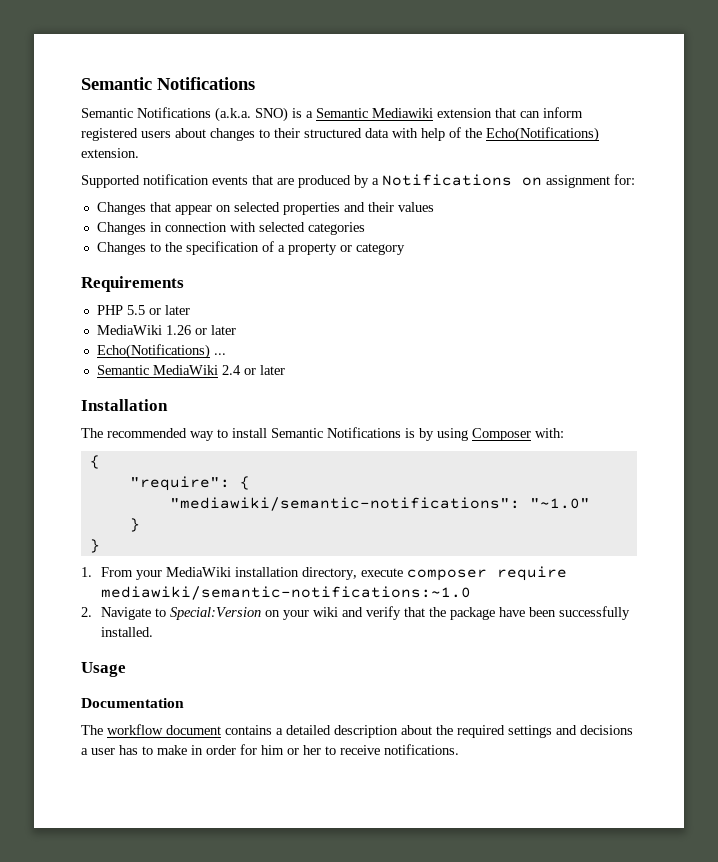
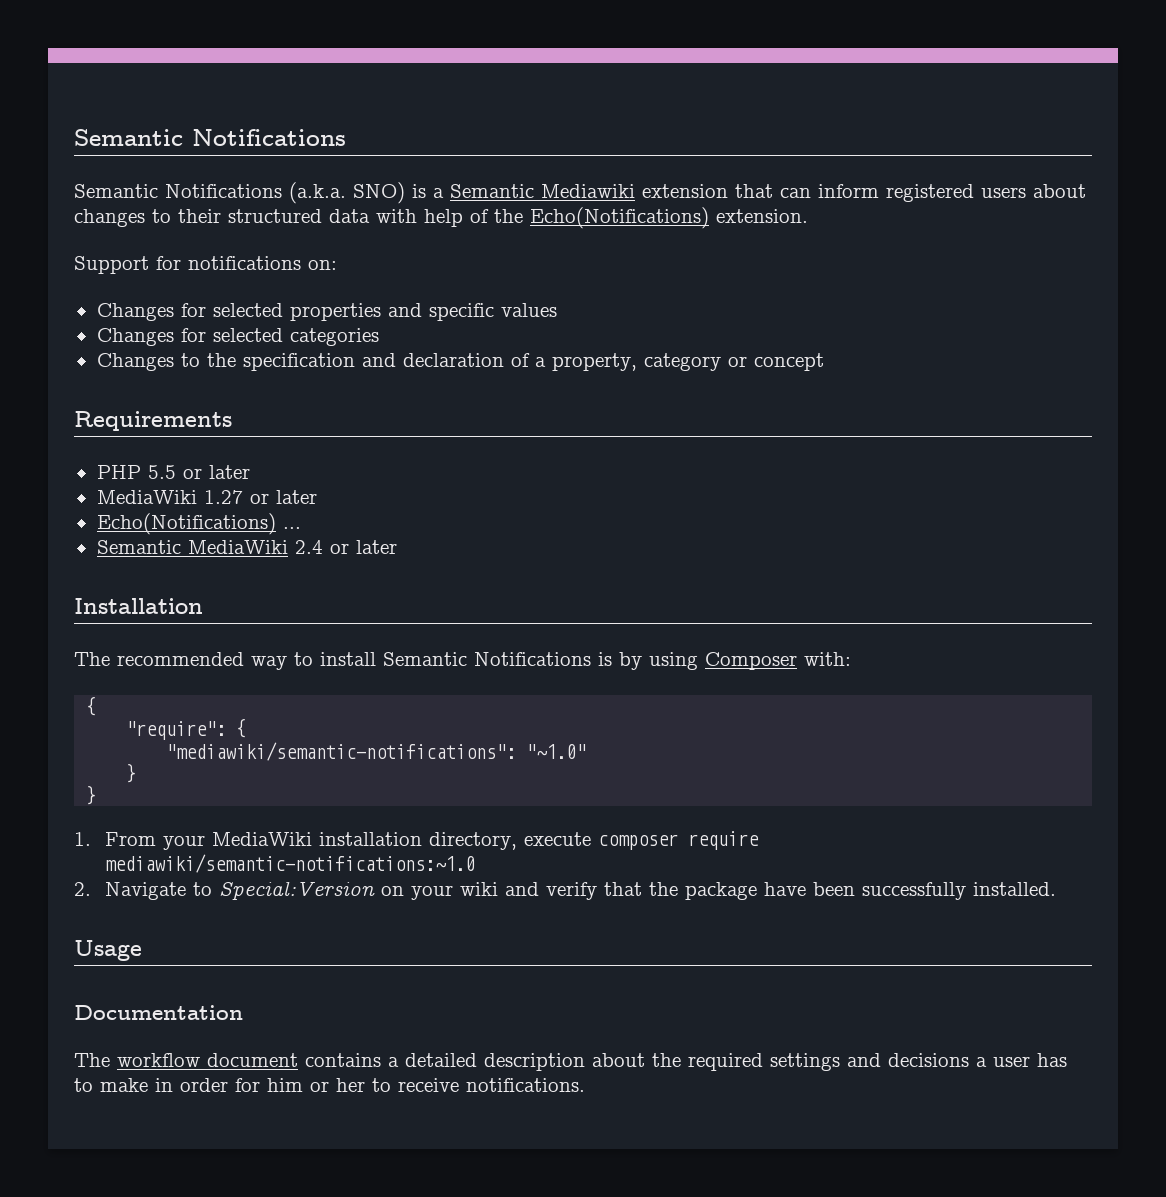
- Supported notification events that are produced by a Notifications on assignment for:
- Changes that appear on selected properties and their values
+ Support for notifications on:
+ Changes for selected properties and specific values
- Changes in connection with selected categories
+ Changes for selected categories
- Changes to the specification of a property or category
+ Changes to the specification and declaration of a property, category or concept
- MediaWiki 1.26 or later
+ MediaWiki 1.27 or later

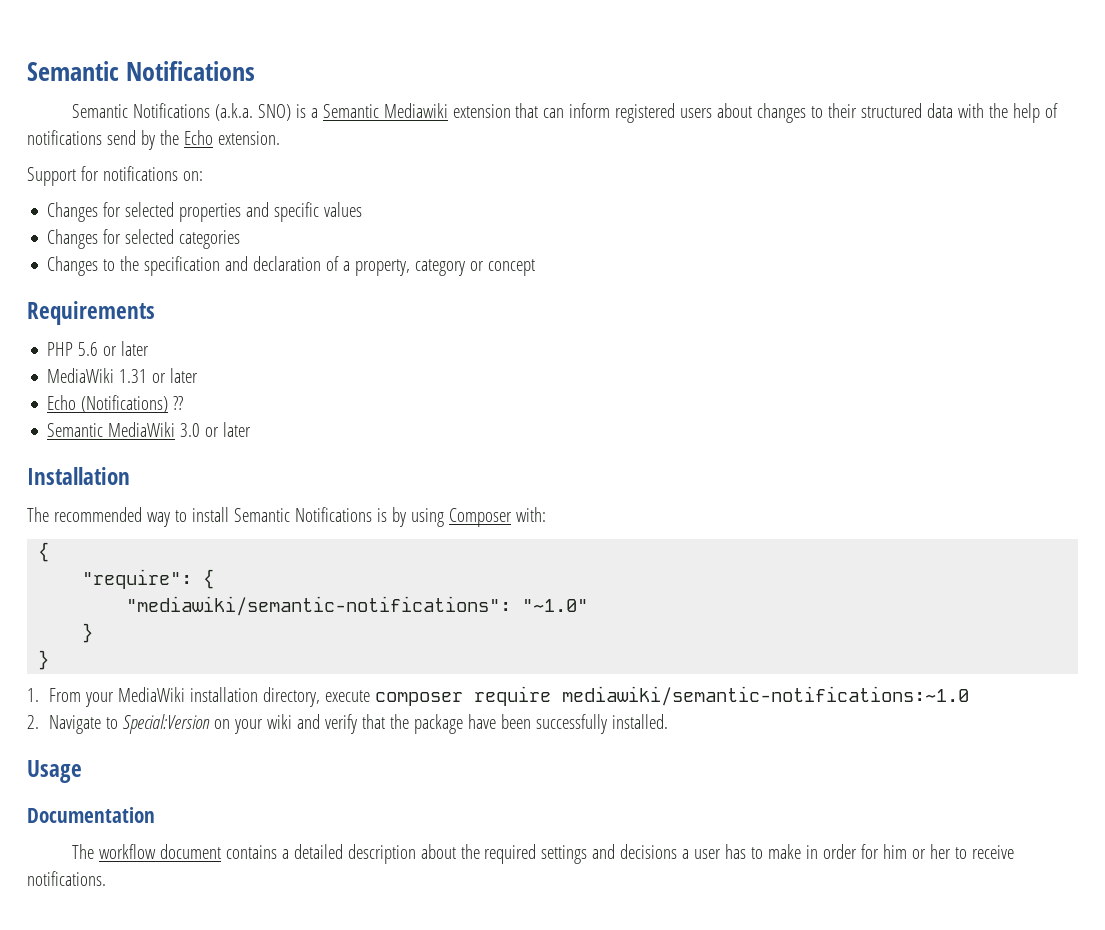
- Semantic Notifications (a.k.a. SNO) is a Semantic Mediawiki extension that can inform registered users about changes to their structured data with help of the Echo(Notifications) extension.
+ Semantic Notifications (a.k.a. SNO) is a Semantic Mediawiki extension that can inform registered users about changes to their structured data with the help of notifications send by the Echo extension.
- PHP 5.5 or later
+ PHP 5.6 or later
- MediaWiki 1.27 or later
- Echo(Notifications) ...
+ MediaWiki 1.31 or later
+ Echo (Notifications) ??
- Semantic MediaWiki 2.4 or later
+ Semantic MediaWiki 3.0 or later

